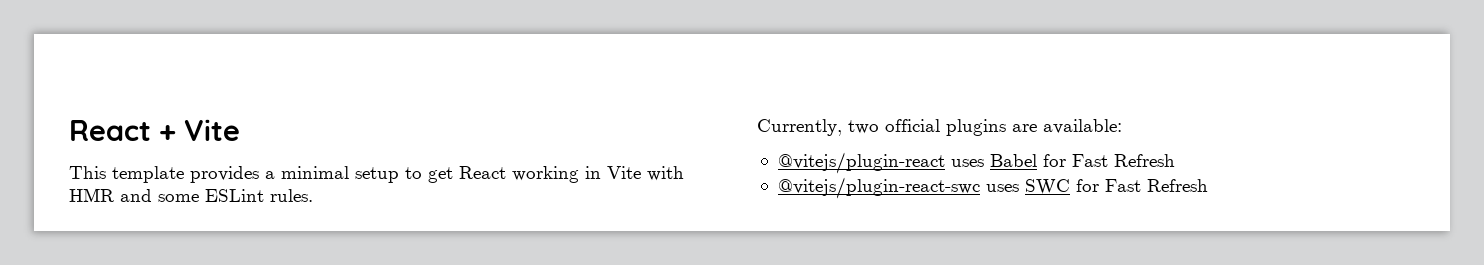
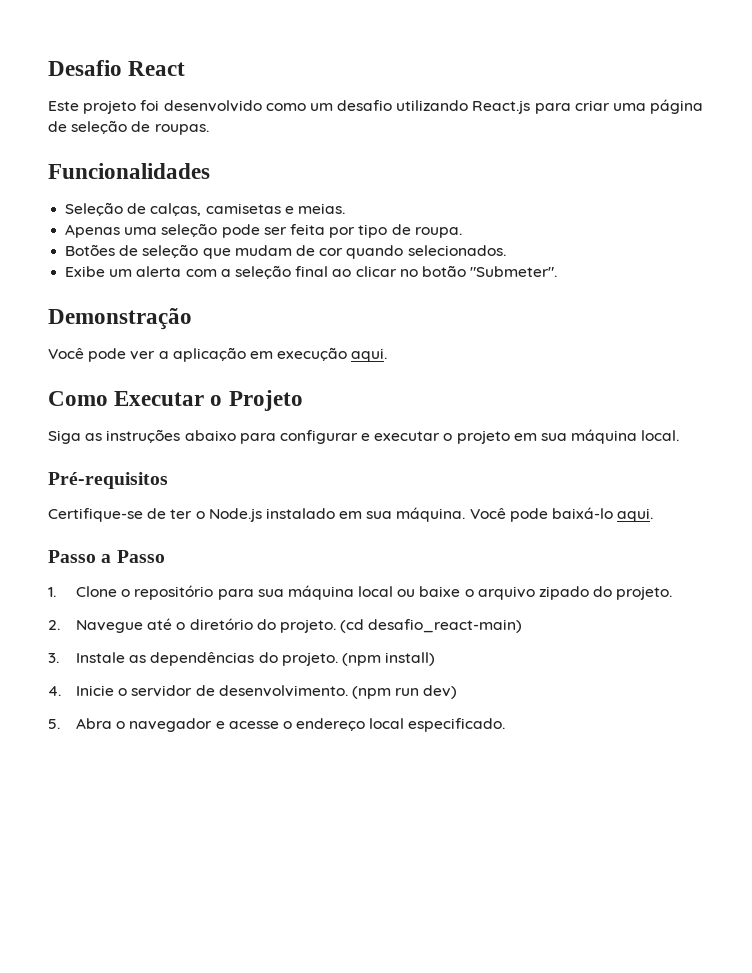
- React + Vite
- This template provides a minimal setup to get React working in Vite with HMR and some ESLint rules.
- Currently, two official plugins are available:
- @vitejs/plugin-react uses Babel for Fast Refresh
- @vitejs/plugin-react-swc uses SWC for Fast Refresh
+ Desafio React
+ Este projeto foi desenvolvido como um desafio utilizando React.js para criar uma página de seleção de roupas.
+ Funcionalidades
+ Seleção de calças, camisetas e meias.
+ Apenas uma seleção pode ser feita por tipo de roupa.
+ Botões de seleção que mudam de cor quando selecionados.
+ Exibe um alerta com a seleção final ao clicar no botão "Submeter".
+ Demonstração
+ Você pode ver a aplicação em execução aqui.
+ Como Executar o Projeto
+ Siga as instruções abaixo para configurar e executar o projeto em sua máquina local.
+ Pré-requisitos
+ Certifique-se de ter o Node.js instalado em sua máquina. Você pode baixá-lo aqui.
+ Passo a Passo
+ 1. Clone o repositório para sua máquina local ou baixe o arquivo zipado do projeto.
+ 2. Navegue até o diretório do projeto. (cd desafio_react-main)
+ 3. Instale as dependências do projeto. (npm install)
+ 4. Inicie o servidor de desenvolvimento. (npm run dev)
+ 5. Abra o navegador e acesse o endereço local especificado.

